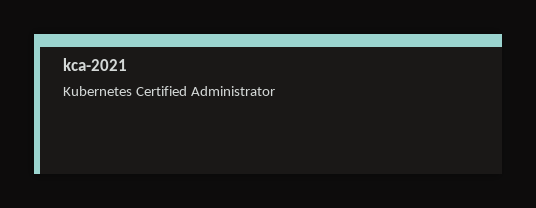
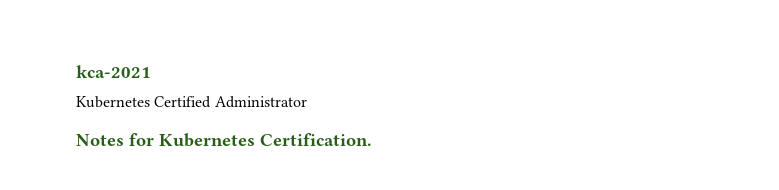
+ Notes for Kubernetes Certification.

